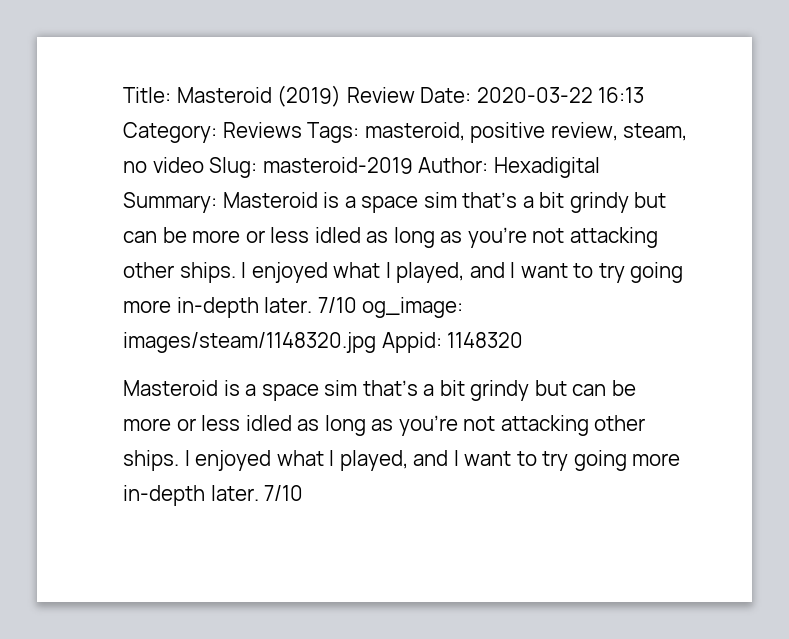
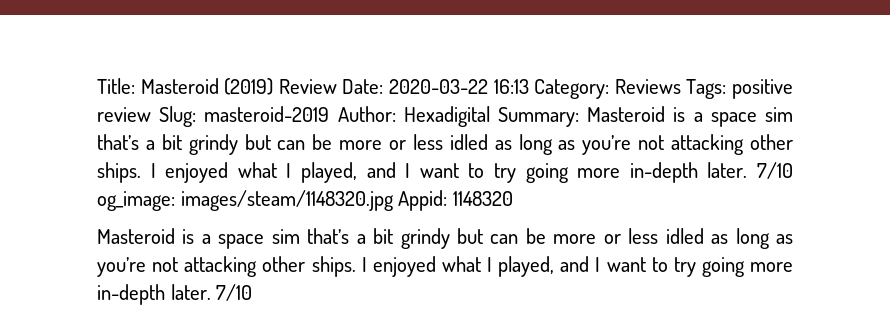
- Title: Masteroid (2019) Review Date: 2020-03-22 16:13 Category: Reviews Tags: masteroid, positive review, steam, no video Slug: masteroid-2019 Author: Hexadigital Summary: Masteroid is a space sim that’s a bit grindy but can be more or less idled as long as you’re not attacking other ships.
+ Title: Masteroid (2019) Review Date: 2020-03-22 16:13 Category: Reviews Tags: positive review Slug: masteroid-2019 Author: Hexadigital Summary: Masteroid is a space sim that’s a bit grindy but can be more or less idled as long as you’re not attacking other ships.

